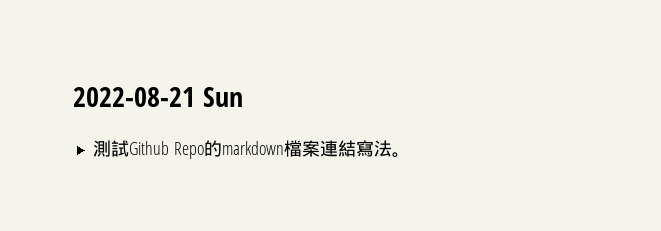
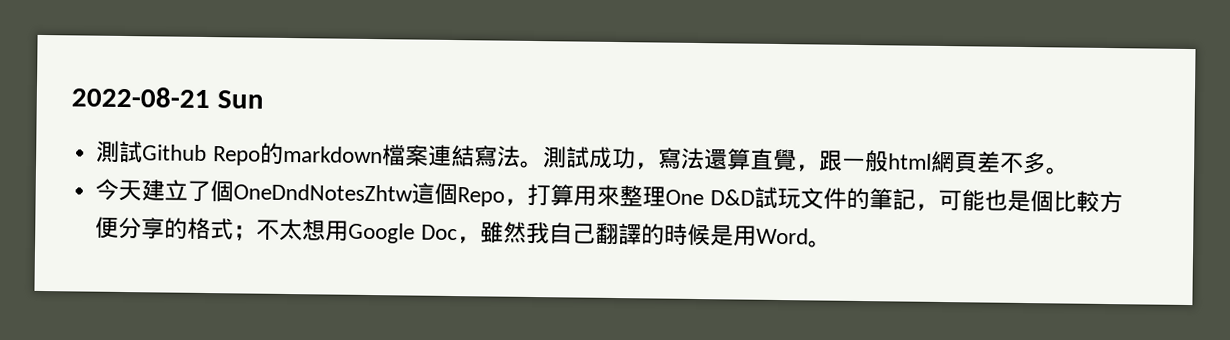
+ 測試成功，寫法還算直覺，跟一般html網頁差不多。
+ 今天建立了個OneDndNotesZhtw這個Repo，打算用來整理One D&D試玩文件的筆記，可能也是個比較方便分享的格式；不太想用Google Doc，雖然我自己翻譯的時候是用Word。

